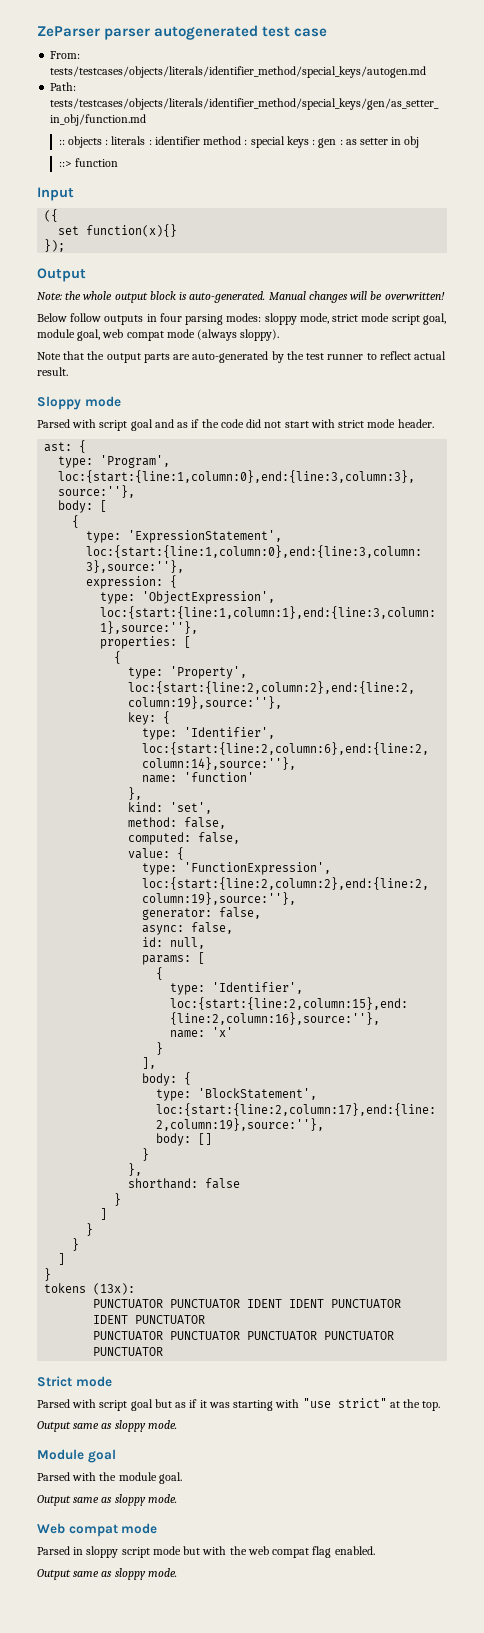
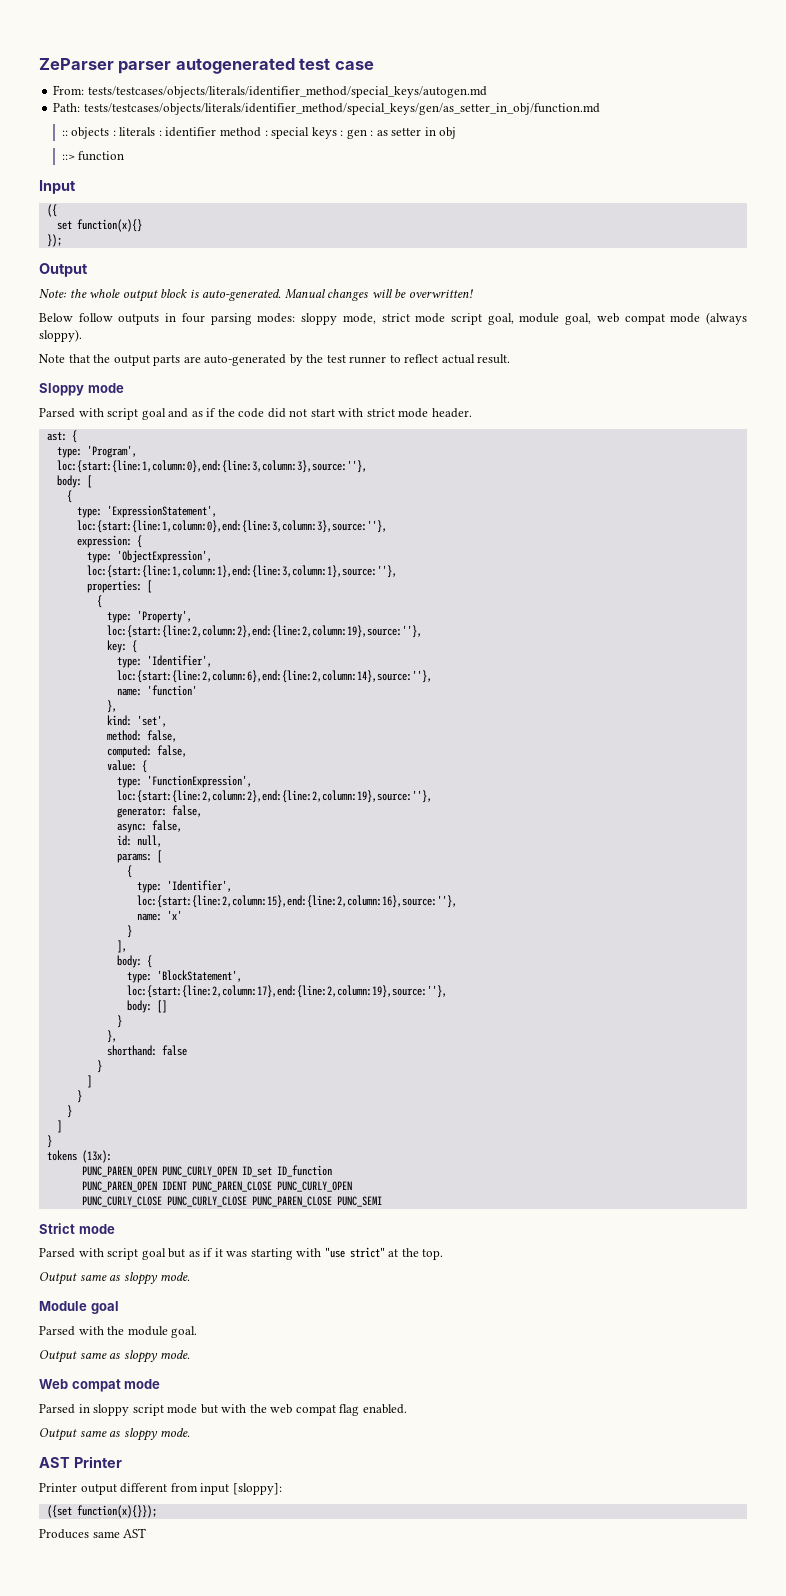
- PUNCTUATOR PUNCTUATOR IDENT IDENT PUNCTUATOR IDENT PUNCTUATOR
- PUNCTUATOR PUNCTUATOR PUNCTUATOR PUNCTUATOR PUNCTUATOR
+ PUNC_PAREN_OPEN PUNC_CURLY_OPEN ID_set ID_function
+ PUNC_PAREN_OPEN IDENT PUNC_PAREN_CLOSE PUNC_CURLY_OPEN
+ PUNC_CURLY_CLOSE PUNC_CURLY_CLOSE PUNC_PAREN_CLOSE PUNC_SEMI
+ AST Printer
+ Printer output different from input [sloppy]:
+ ({set function(x){}});
+ Produces same AST

